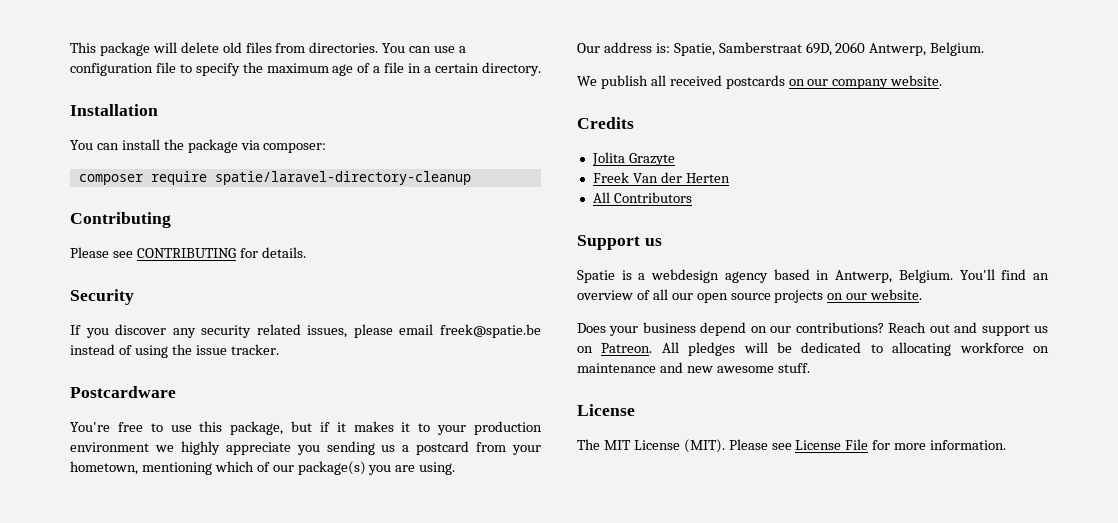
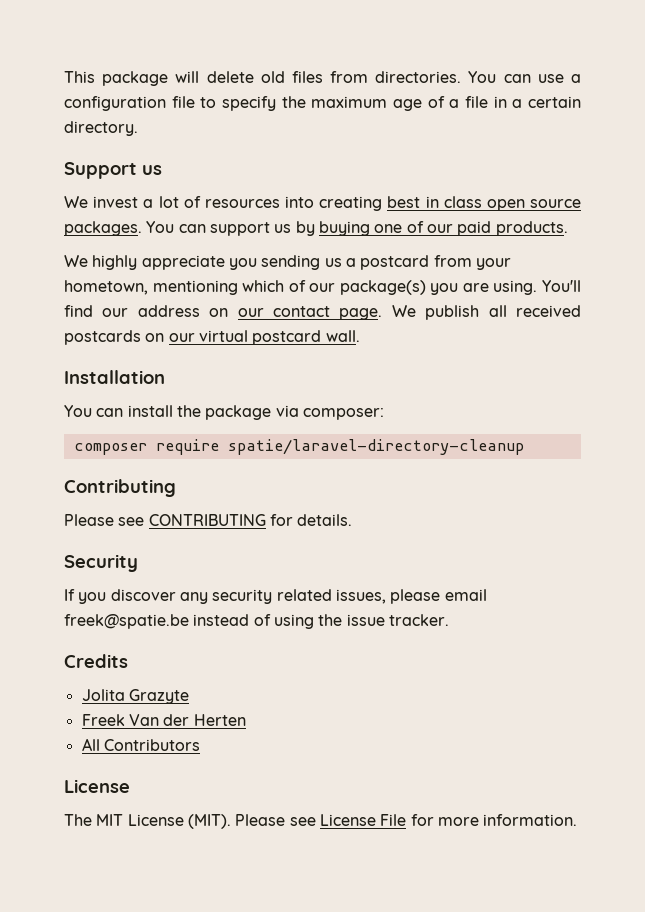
+ Support us
+ We invest a lot of resources into creating best in class open source packages. You can support us by buying one of our paid products.
+ We highly appreciate you sending us a postcard from your hometown, mentioning which of our package(s) you are using. You'll find our address on our contact page. We publish all received postcards on our virtual postcard wall.
- Postcardware
- You're free to use this package, but if it makes it to your production environment we highly appreciate you sending us a postcard from your hometown, mentioning which of our package(s) you are using.
- Our address is: Spatie, Samberstraat 69D, 2060 Antwerp, Belgium.
- We publish all received postcards on our company website.
- Support us
- Spatie is a webdesign agency based in Antwerp, Belgium. You'll find an overview of all our open source projects on our website.
- Does your business depend on our contributions? Reach out and support us on Patreon. All pledges will be dedicated to allocating workforce on maintenance and new awesome stuff.

